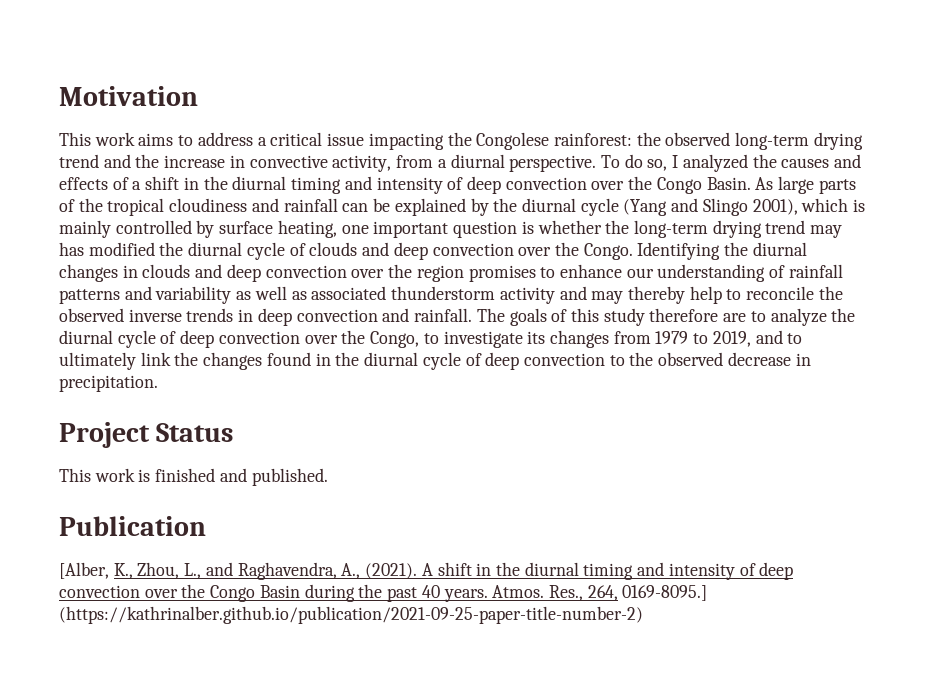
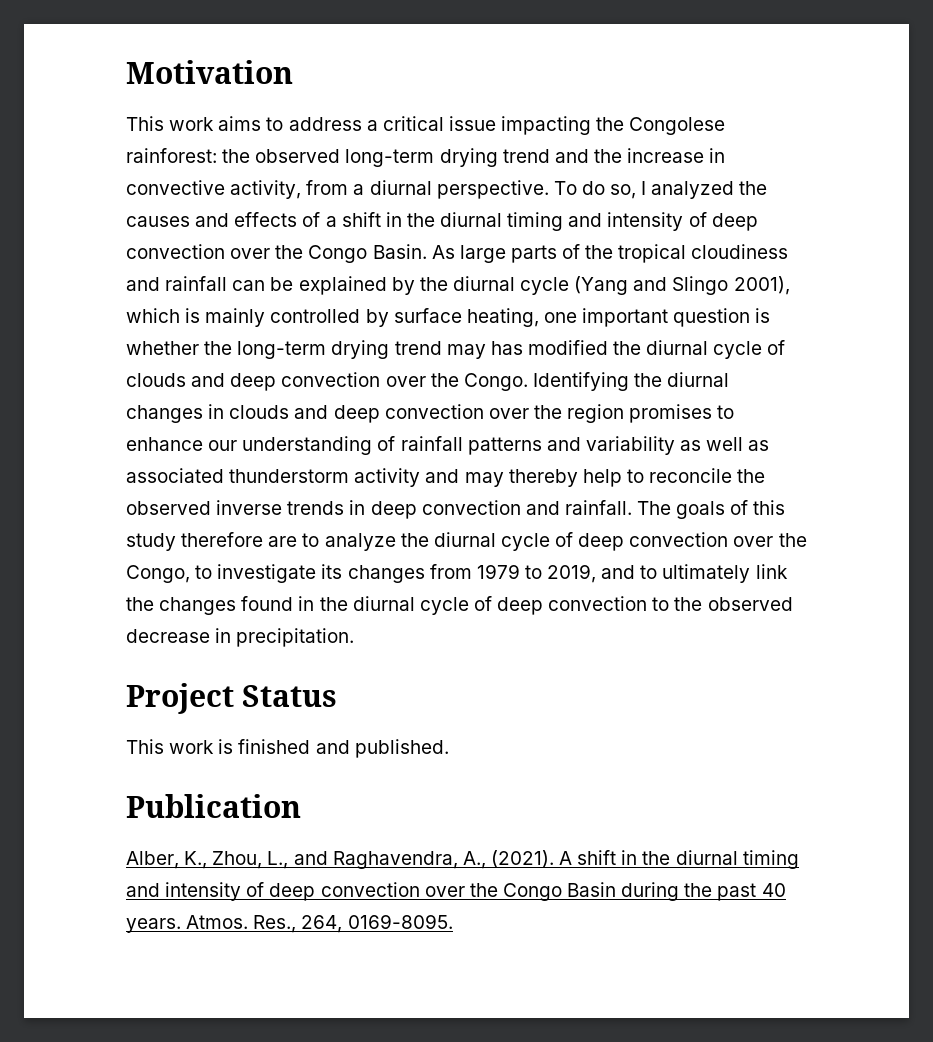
- [Alber, K., Zhou, L., and Raghavendra, A., (2021).
+ Alber, K., Zhou, L., and Raghavendra, A., (2021).
- Res., 264, 0169-8095.] (https://kathrinalber.github.io/publication/2021-09-25-paper-title-number-2)
+ Res., 264, 0169-8095.

